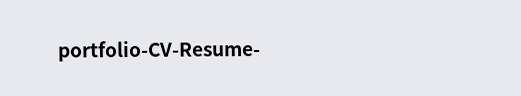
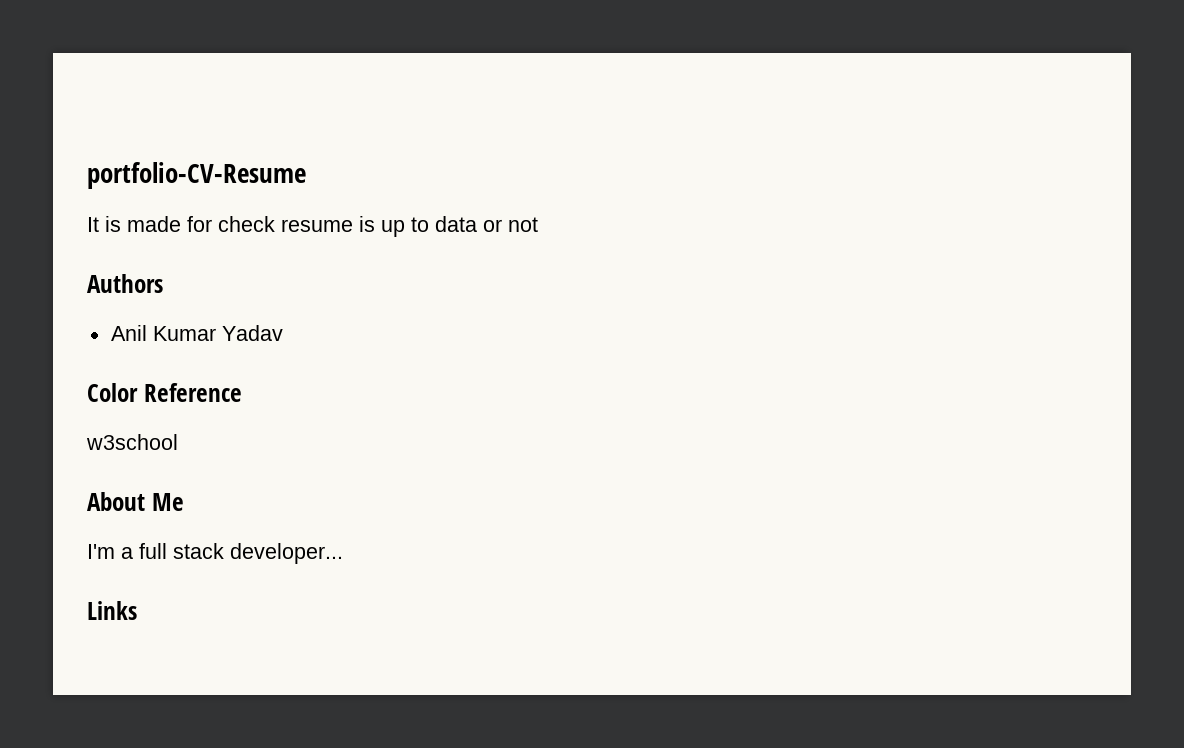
- portfolio-CV-Resume-
+ portfolio-CV-Resume
+ It is made for check resume is up to data or not
+ Authors
+ Anil Kumar Yadav
+ Color Reference
+ w3school
+ About Me
+ I'm a full stack developer...
+ Links

